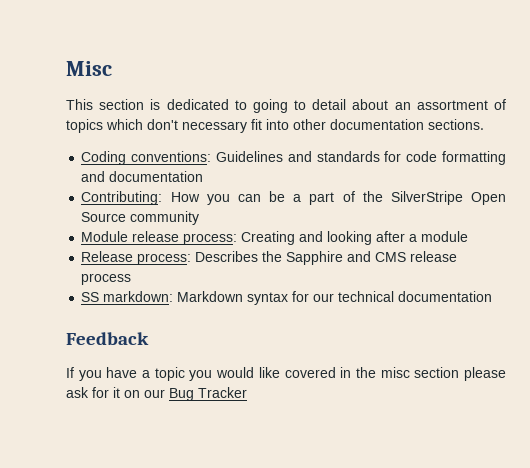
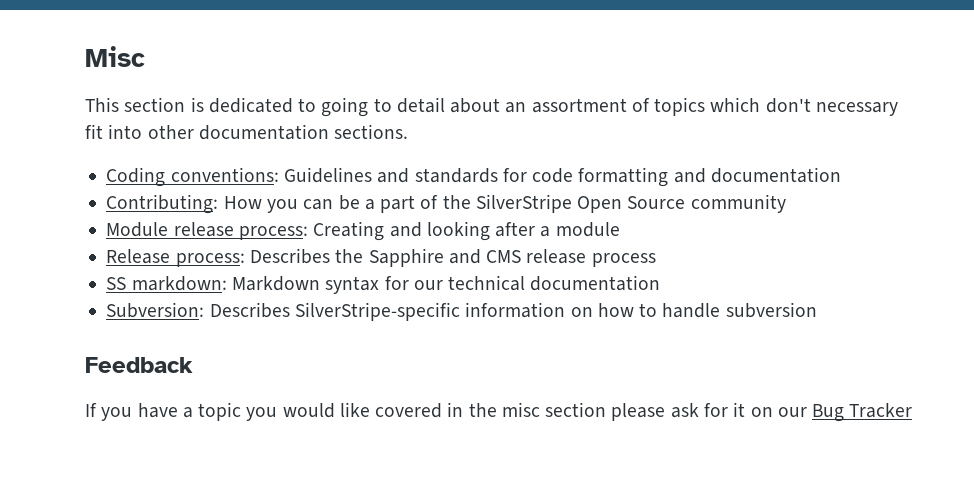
+ Subversion: Describes SilverStripe-specific information on how to handle subversion

